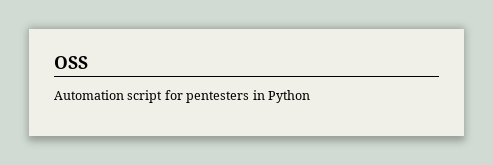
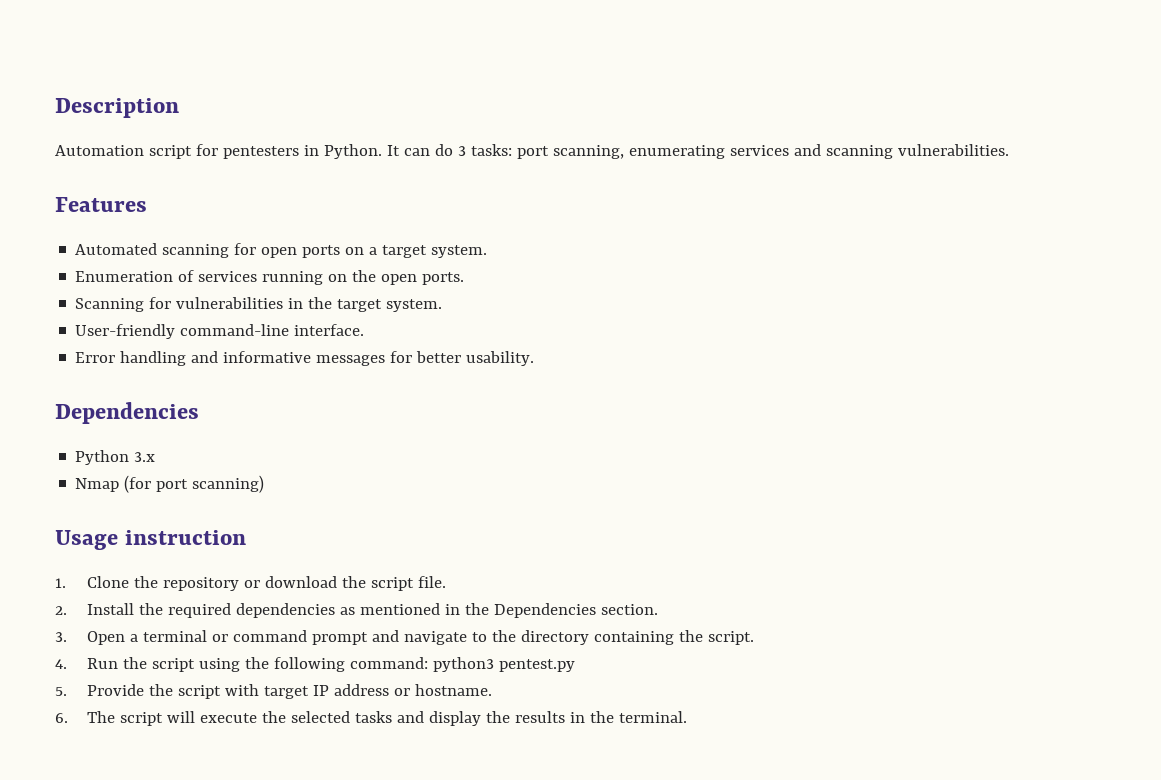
- OSS
+ Description
- Automation script for pentesters in Python
+ Automation script for pentesters in Python. It can do 3 tasks: port scanning, enumerating services and scanning vulnerabilities.
+ Features
+ Automated scanning for open ports on a target system.
+ Enumeration of services running on the open ports.
+ Scanning for vulnerabilities in the target system.
+ User-friendly command-line interface.
+ Error handling and informative messages for better usability.
+ Dependencies
+ Python 3.x
+ Nmap (for port scanning)
+ Usage instruction
+ 1. Clone the repository or download the script file.
+ 2. Install the required dependencies as mentioned in the Dependencies section.
+ 3. Open a terminal or command prompt and navigate to the directory containing the script.
+ 4. Run the script using the following command: python3 pentest.py
+ 5. Provide the script with target IP address or hostname.
+ 6. The script will execute the selected tasks and display the results in the terminal.

